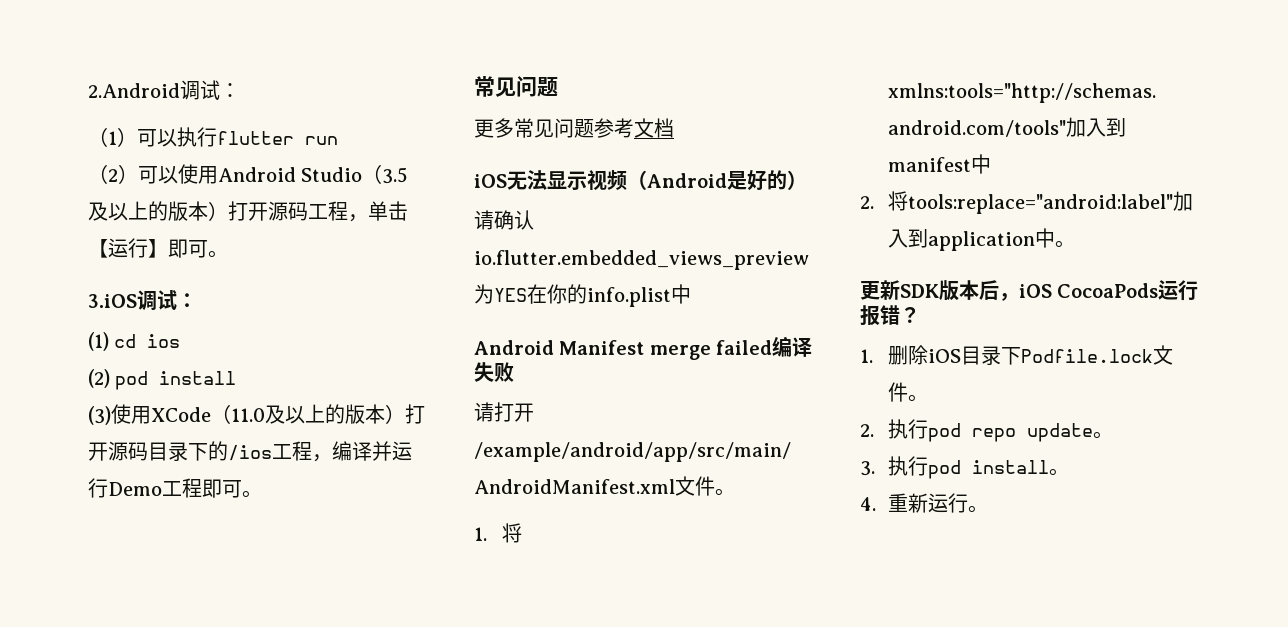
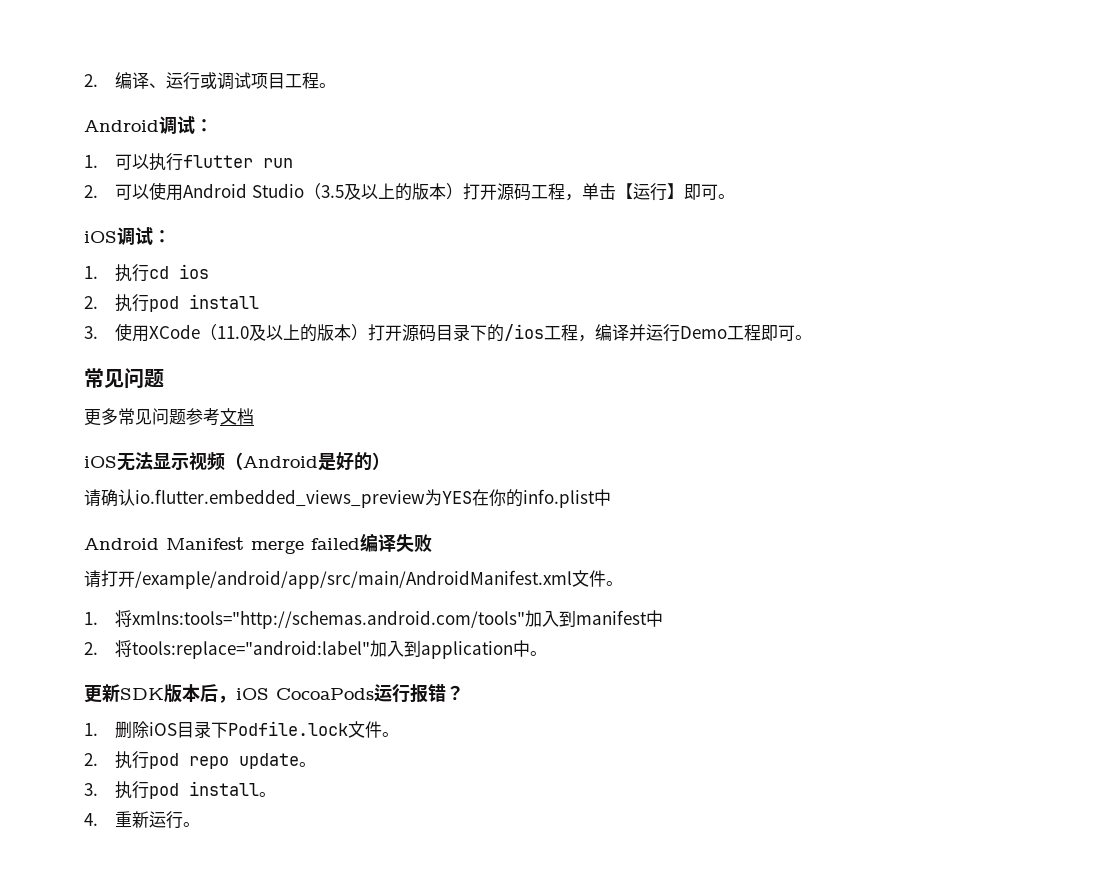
- 2.Android调试：
- （1）可以执行flutter run
+ 2.编译、运行或调试项目工程。
+ Android调试：
+ 1.可以执行flutter run
- （2）可以使用Android Studio（3.5及以上的版本）打开源码工程，单击【运行】即可。
+ 2.可以使用Android Studio（3.5及以上的版本）打开源码工程，单击【运行】即可。
- 3.iOS调试：
- (1) cd ios
+ iOS调试：
+ 1.执行cd ios
- (2) pod install
+ 2.执行pod install
- (3)使用XCode（11.0及以上的版本）打开源码目录下的/ios工程，编译并运行Demo工程即可。
+ 3.使用XCode（11.0及以上的版本）打开源码目录下的/ios工程，编译并运行Demo工程即可。

